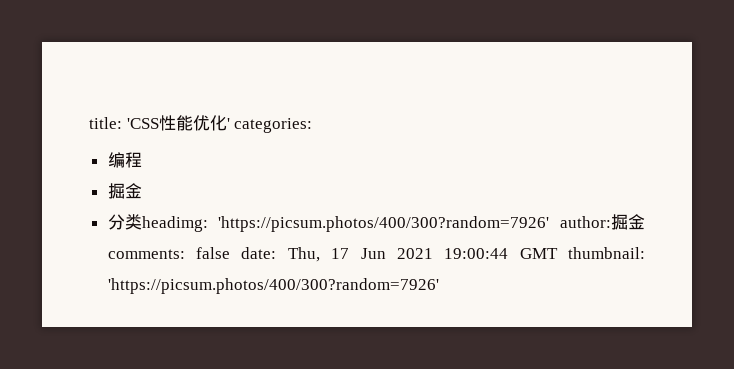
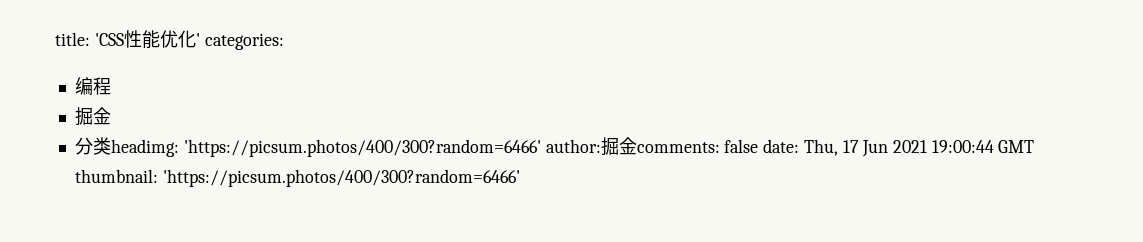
- 分类headimg: 'https://picsum.photos/400/300?random=7926' author:掘金comments: false date: Thu, 17 Jun 2021 19:00:44 GMT thumbnail: 'https://picsum.photos/400/300?random=7926'
+ 分类headimg: 'https://picsum.photos/400/300?random=6466' author:掘金comments: false date: Thu, 17 Jun 2021 19:00:44 GMT thumbnail: 'https://picsum.photos/400/300?random=6466'

